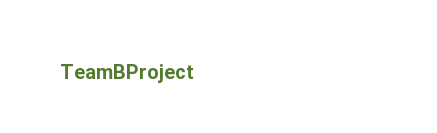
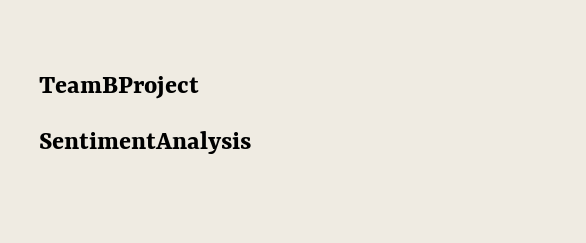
+ SentimentAnalysis

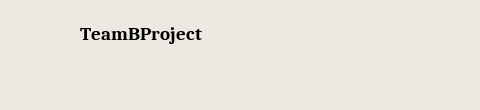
- SentimentAnalysis

